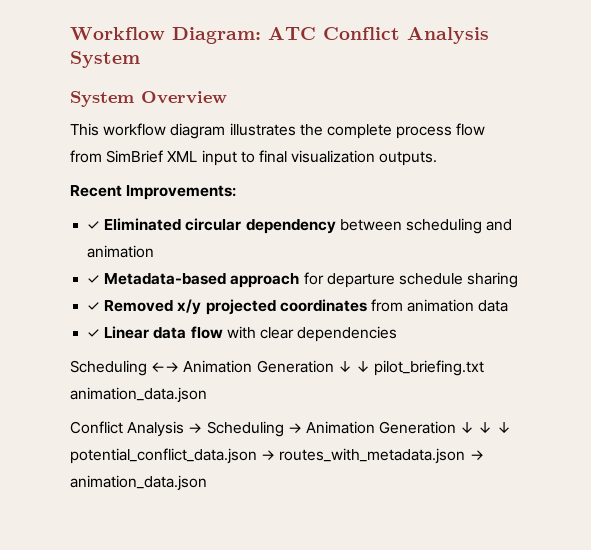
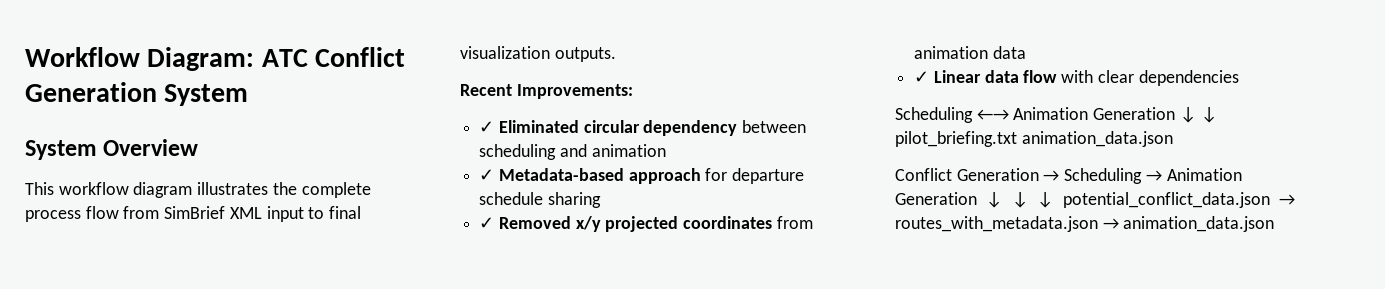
- Workflow Diagram: ATC Conflict Analysis System
+ Workflow Diagram: ATC Conflict Generation System
- Conflict Analysis → Scheduling → Animation Generation ↓ ↓ ↓ potential_conflict_data.json → routes_with_metadata.json → animation_data.json
+ Conflict Generation → Scheduling → Animation Generation ↓ ↓ ↓ potential_conflict_data.json → routes_with_metadata.json → animation_data.json

